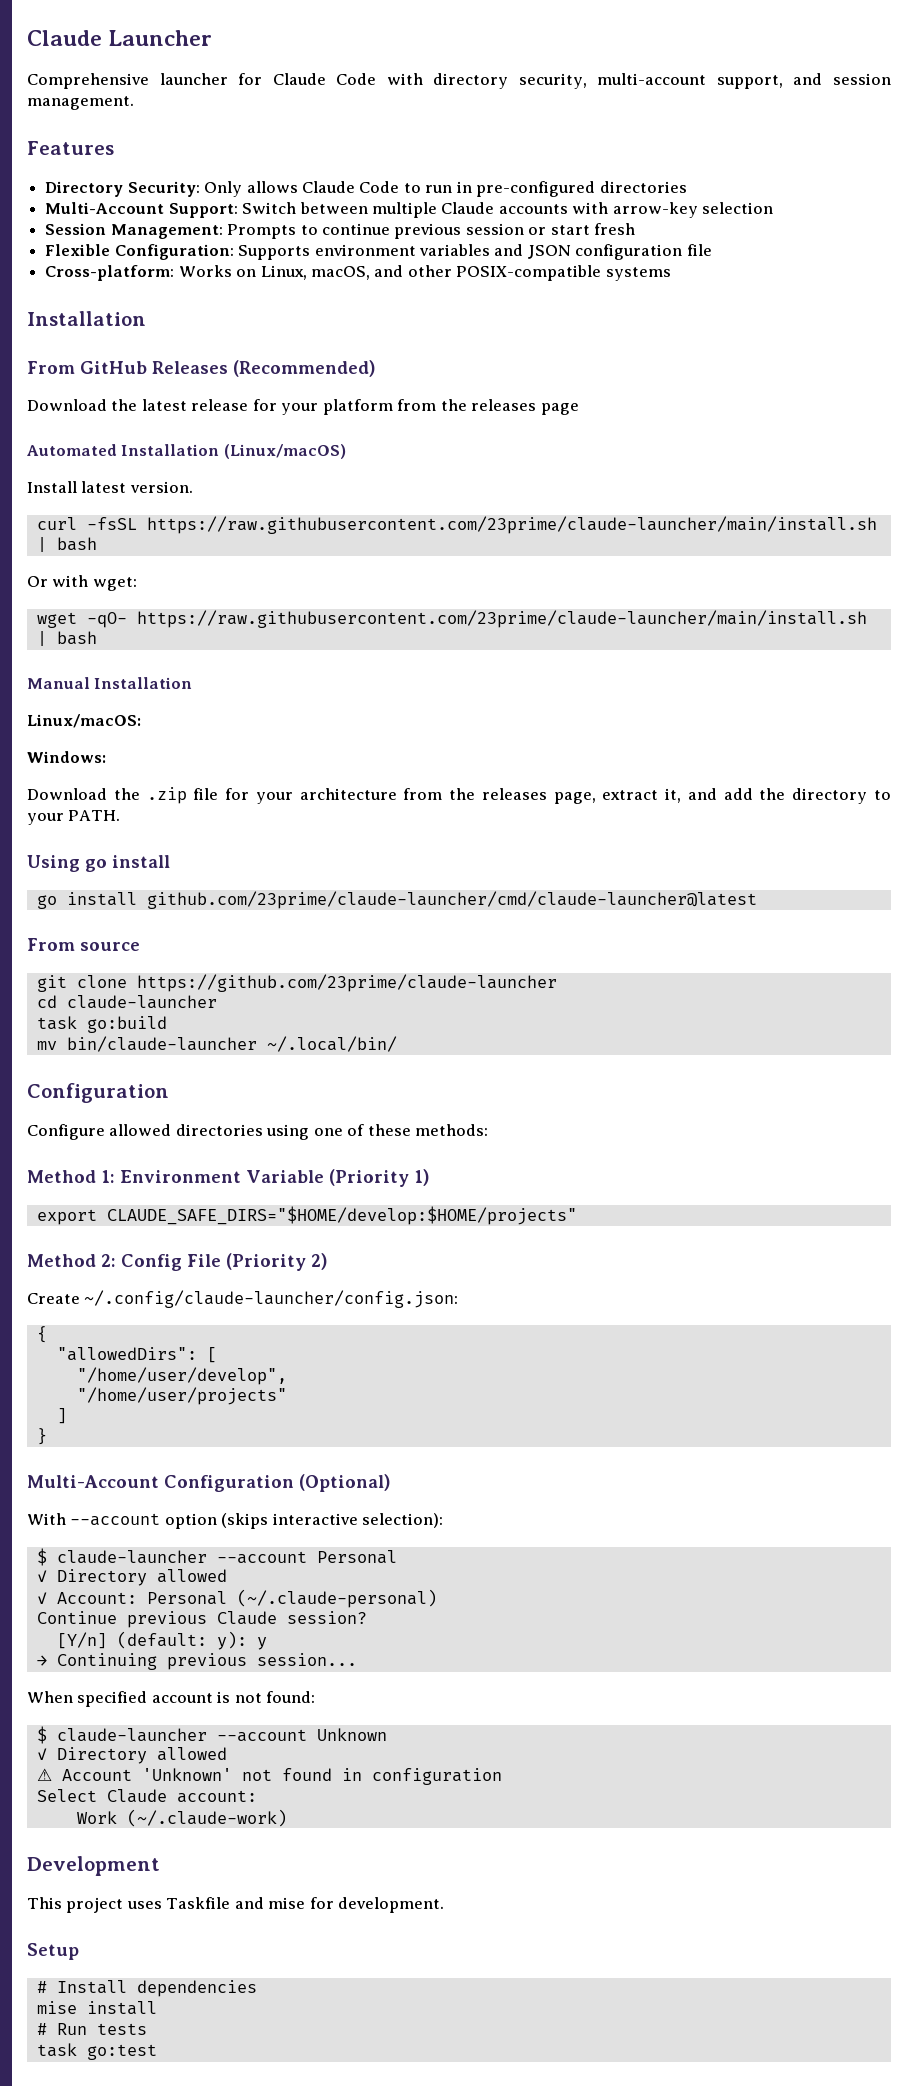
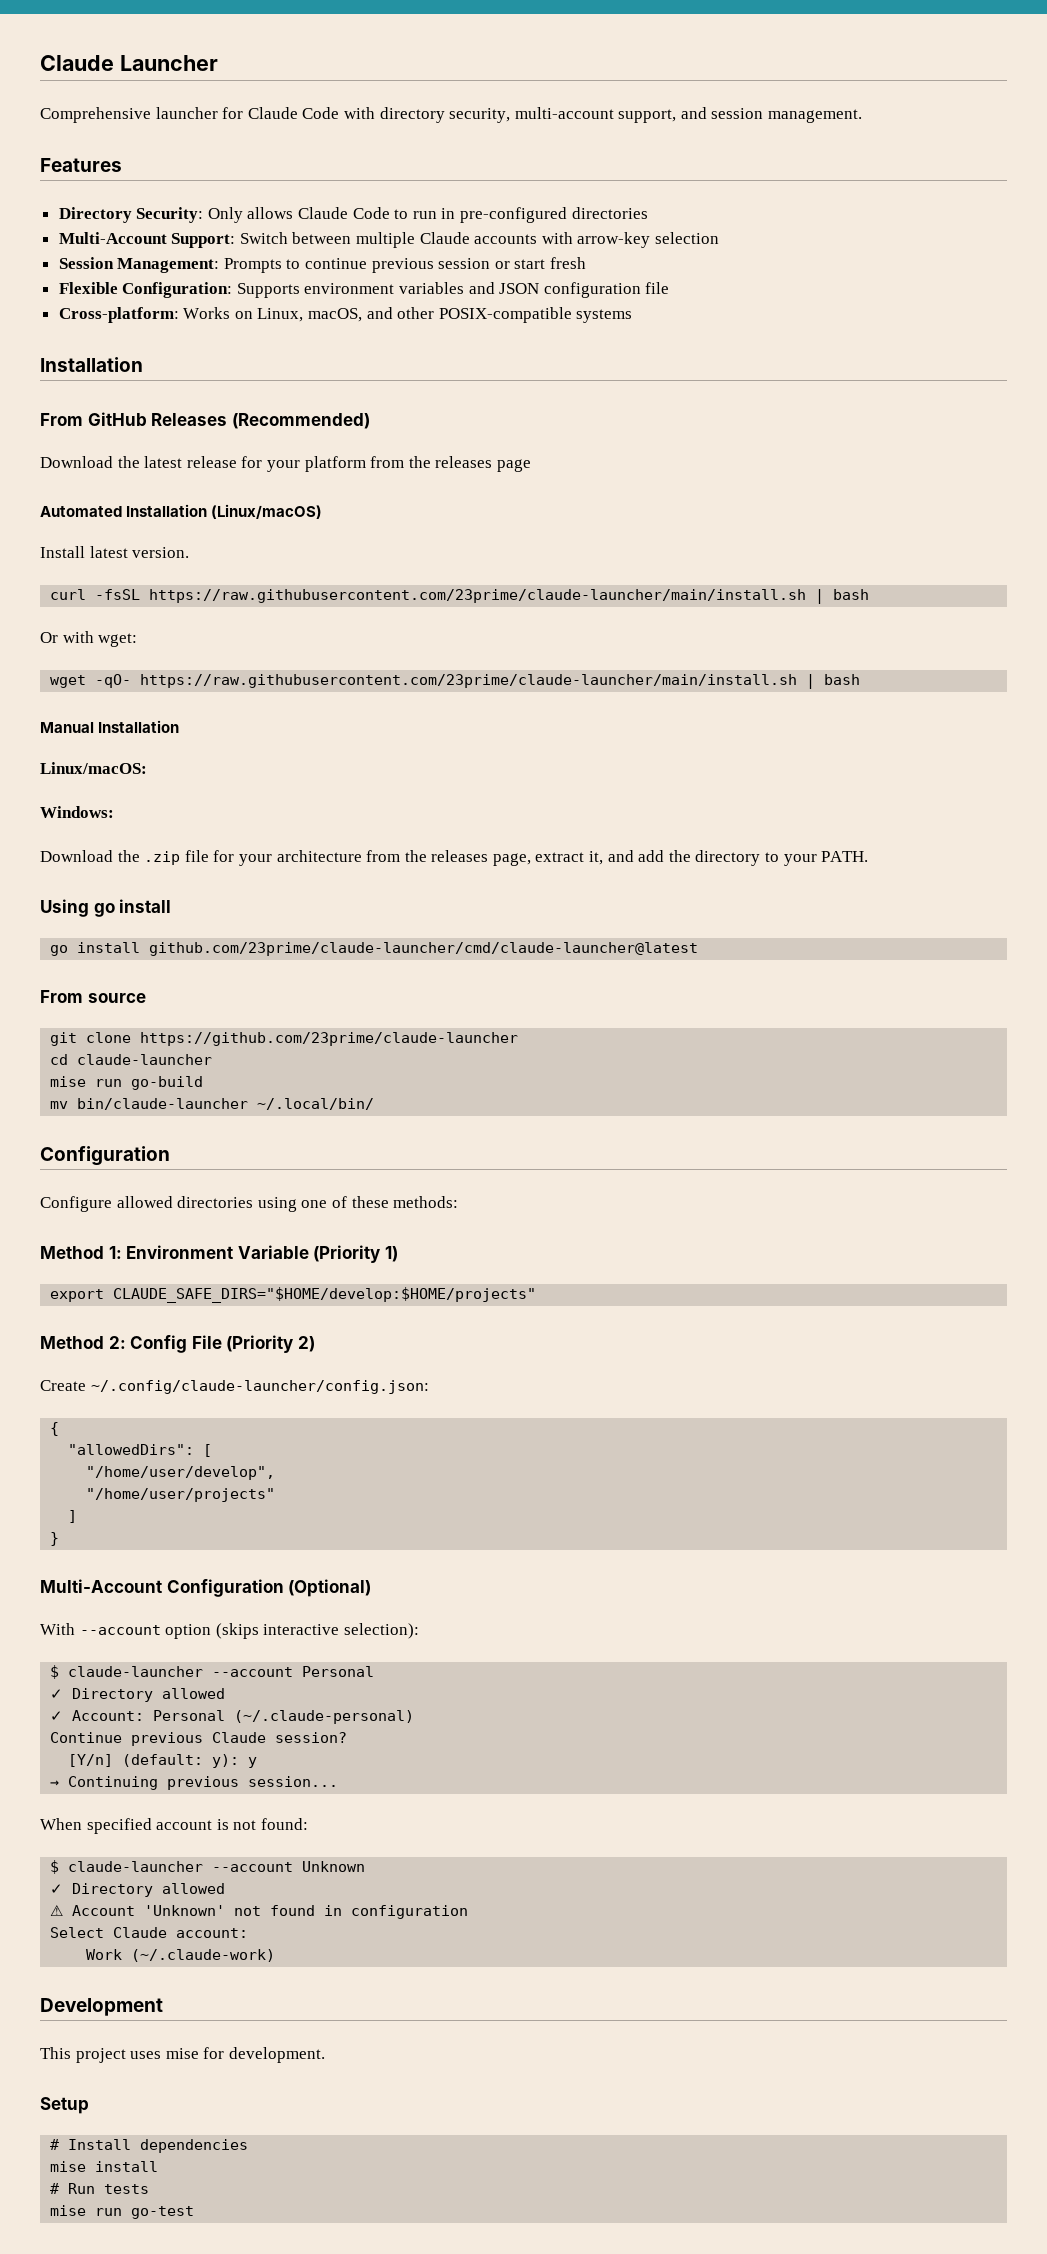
- task go:build
+ mise run go-build
- This project uses Taskfile and mise for development.
+ This project uses mise for development.
- task go:test
+ mise run go-test

